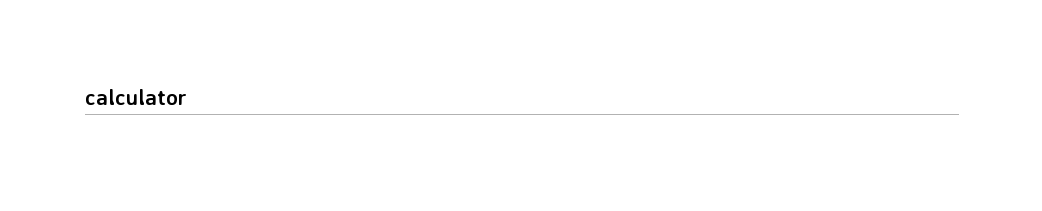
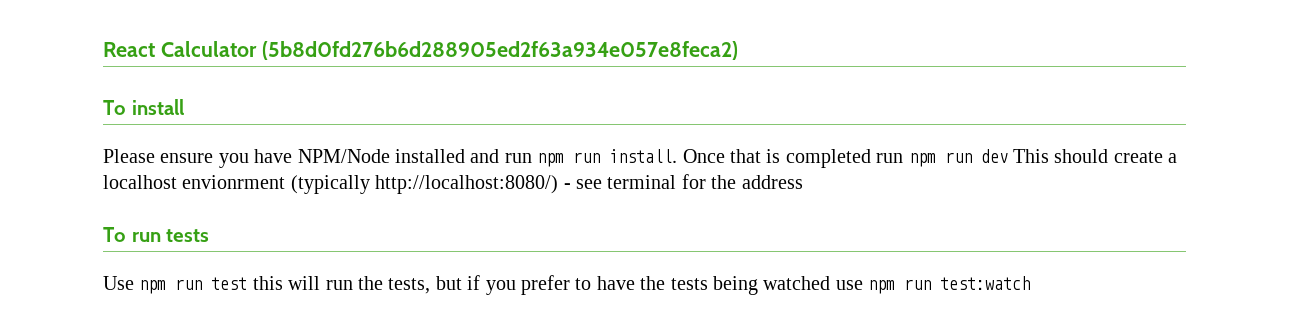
- calculator
+ React Calculator (5b8d0fd276b6d288905ed2f63a934e057e8feca2)
+ To install
+ Please ensure you have NPM/Node installed and run npm run install. Once that is completed run npm run dev This should create a localhost envionrment (typically http://localhost:8080/) - see terminal for the address
+ To run tests
+ Use npm run test this will run the tests, but if you prefer to have the tests being watched use npm run test:watch

